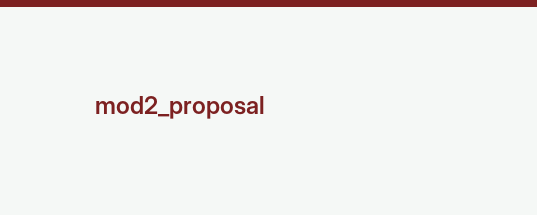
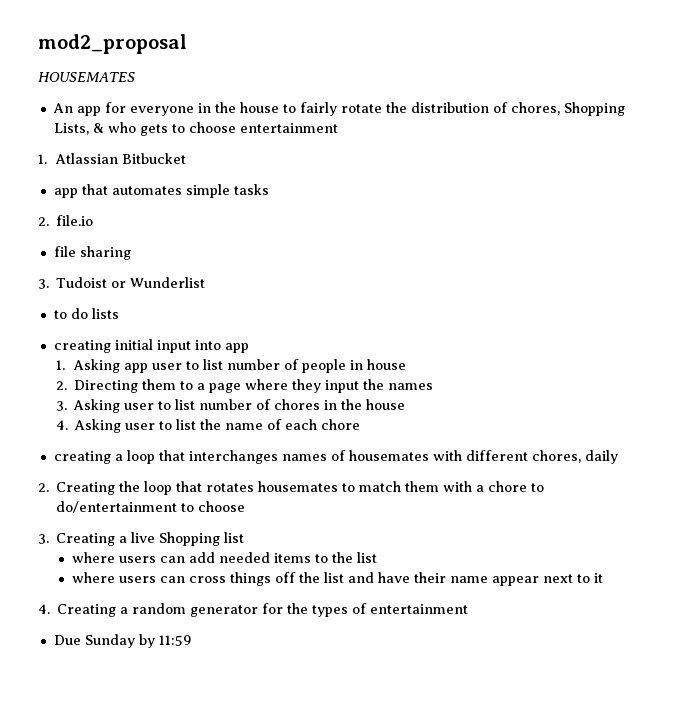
+ HOUSEMATES
+ An app for everyone in the house to fairly rotate the distribution of chores, Shopping Lists, & who gets to choose entertainment
+ 1. Atlassian Bitbucket
+ app that automates simple tasks
+ 2. file.io
+ file sharing
+ 3. Tudoist or Wunderlist
+ to do lists
+ creating initial input into app
+ 1. Asking app user to list number of people in house
+ 2. Directing them to a page where they input the names
+ 3. Asking user to list number of chores in the house
+ 4. Asking user to list the name of each chore
+ creating a loop that interchanges names of housemates with different chores, daily
+ 2. Creating the loop that rotates housemates to match them with a chore to do/entertainment to choose
+ 3. Creating a live Shopping list
+ where users can add needed items to the list
+ where users can cross things off the list and have their name appear next to it
+ 4. Creating a random generator for the types of entertainment
+ Due Sunday by 11:59

